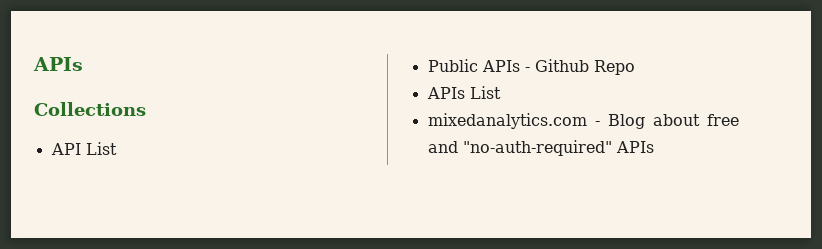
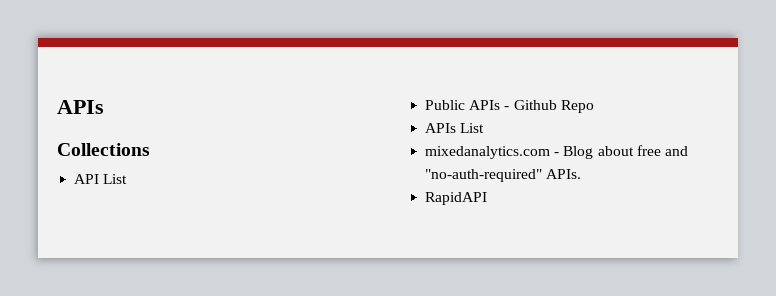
- mixedanalytics.com - Blog about free and "no-auth-required" APIs
+ mixedanalytics.com - Blog about free and "no-auth-required" APIs.
+ RapidAPI

